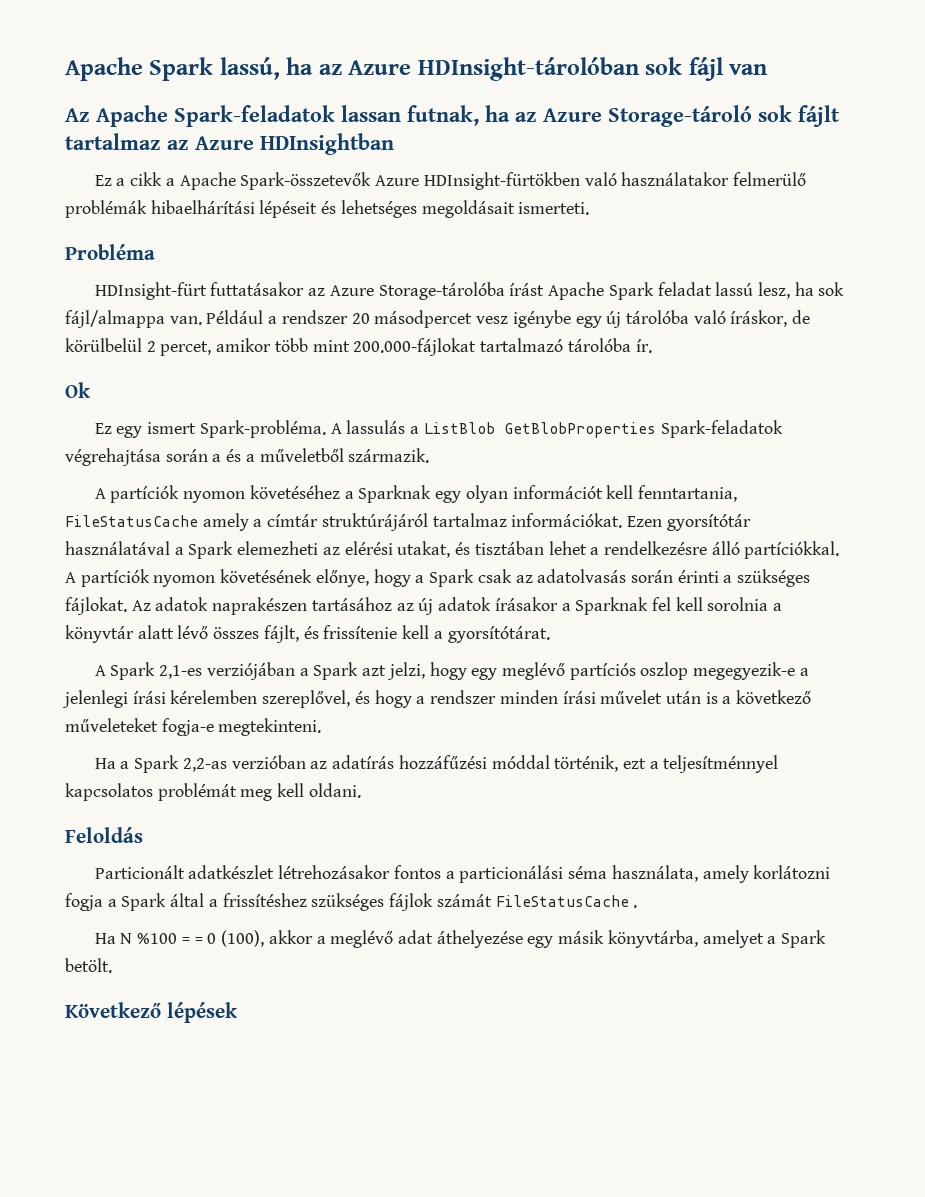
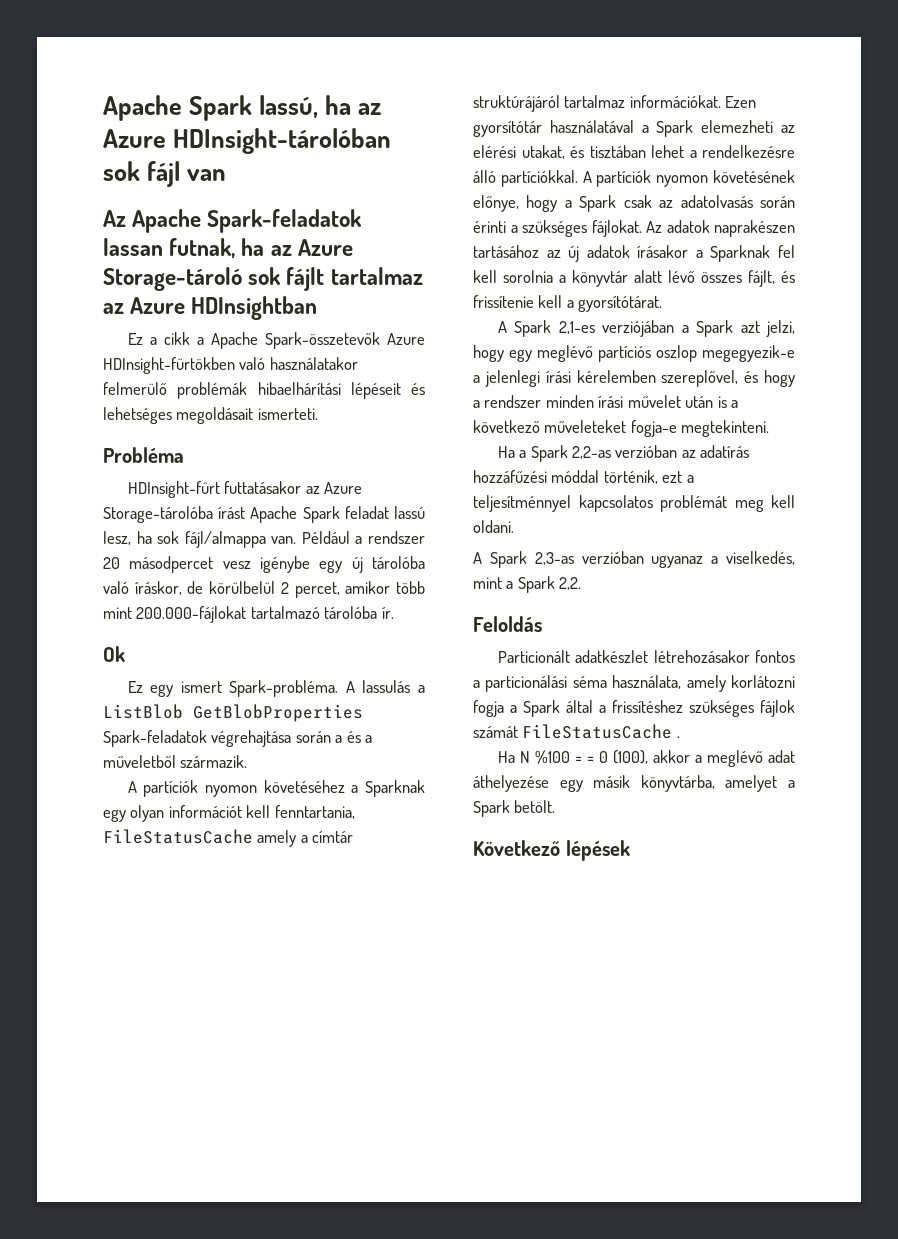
+ A Spark 2,3-as verzióban ugyanaz a viselkedés, mint a Spark 2,2.

